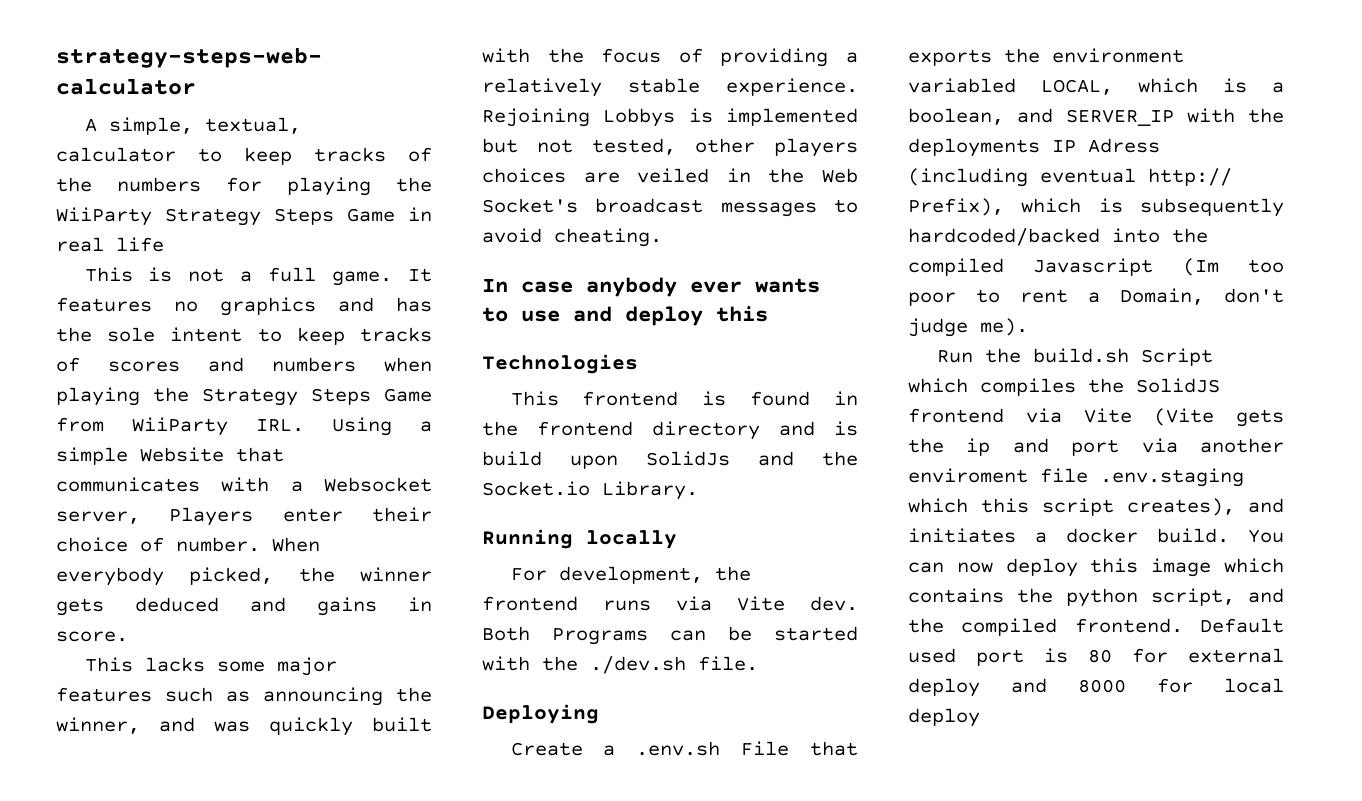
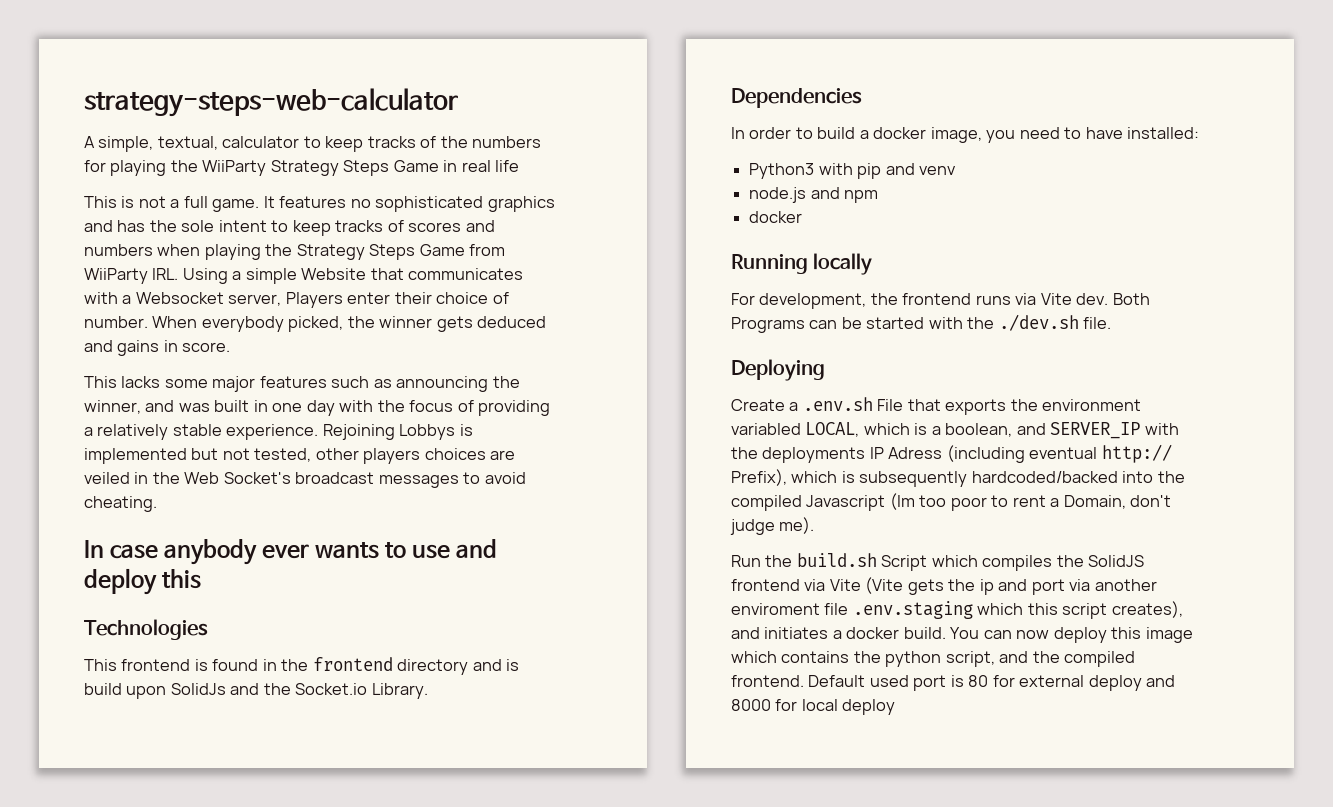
- It features no graphics and has the sole intent to keep tracks of scores and numbers when playing the Strategy Steps Game from WiiParty IRL. Using a simple Website that communicates with a Websocket server, Players enter their choice of number.
+ It features no sophisticated graphics and has the sole intent to keep tracks of scores and numbers when playing the Strategy Steps Game from WiiParty IRL. Using a simple Website that communicates with a Websocket server, Players enter their choice of number.
- This lacks some major features such as announcing the winner, and was quickly built with the focus of providing a relatively stable experience.
+ This lacks some major features such as announcing the winner, and was built in one day with the focus of providing a relatively stable experience.
+ Dependencies
+ In order to build a docker image, you need to have installed:
+ Python3 with pip and venv
+ node.js and npm
+ docker

